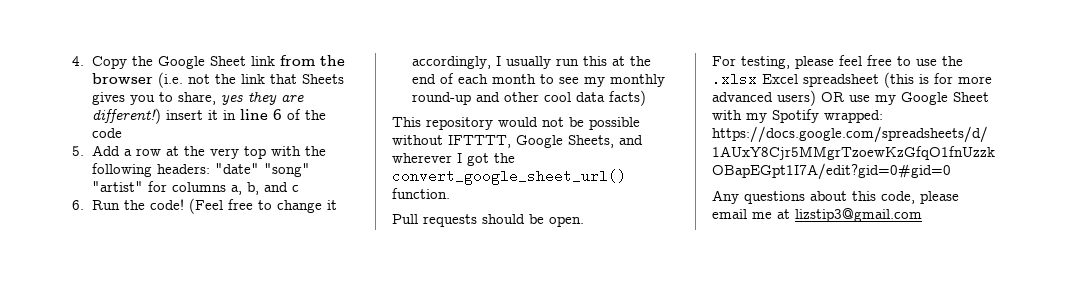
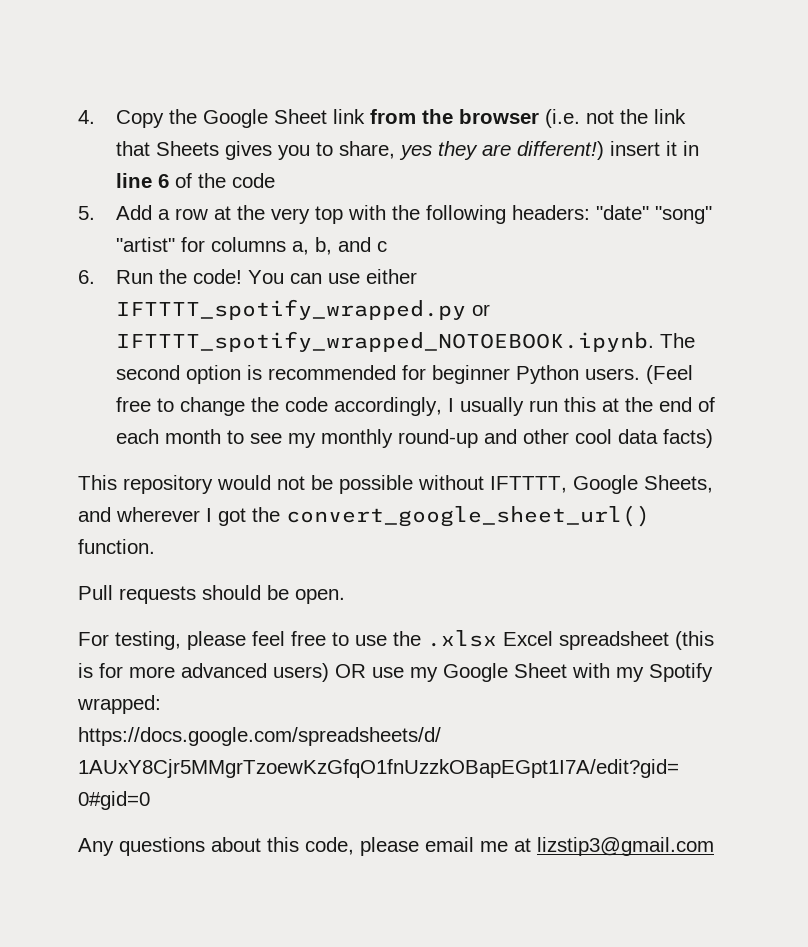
+ You can use either IFTTTT_spotify_wrapped.py or IFTTTT_spotify_wrapped_NOTOEBOOK.ipynb. The second option is recommended for beginner Python users.
- (Feel free to change it accordingly, I usually run this at the end of each month to see my monthly round-up and other cool data facts)
+ (Feel free to change the code accordingly, I usually run this at the end of each month to see my monthly round-up and other cool data facts)

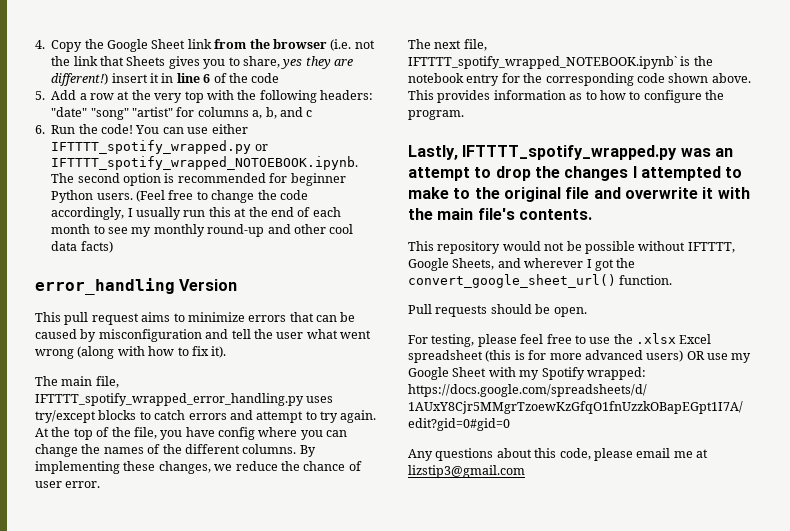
+ error_handling Version
+ This pull request aims to minimize errors that can be caused by misconfiguration and tell the user what went wrong (along with how to fix it).
+ The main file, IFTTTT_spotify_wrapped_error_handling.py uses try/except blocks to catch errors and attempt to try again. At the top of the file, you have config where you can change the names of the different columns. By implementing these changes, we reduce the chance of user error.
+ The next file, IFTTTT_spotify_wrapped_NOTEBOOK.ipynb` is the notebook entry for the corresponding code shown above. This provides information as to how to configure the program.
+ Lastly, IFTTTT_spotify_wrapped.py was an attempt to drop the changes I attempted to make to the original file and overwrite it with the main file's contents.

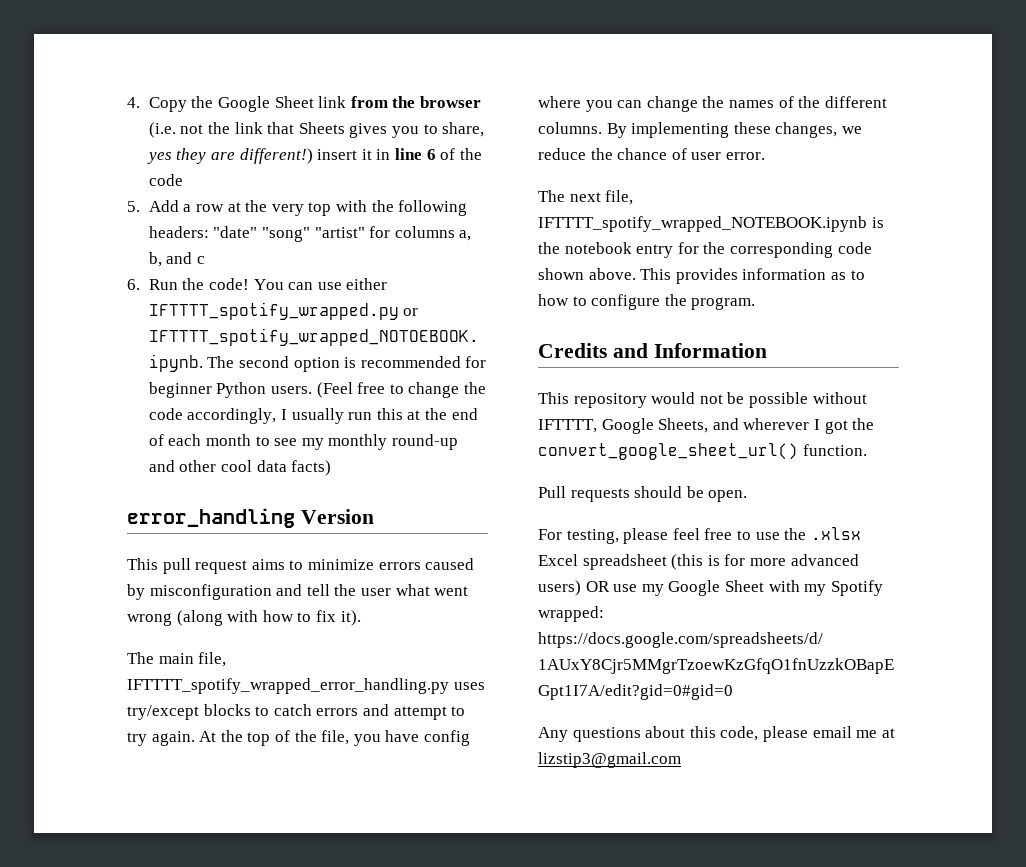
- This pull request aims to minimize errors that can be caused by misconfiguration and tell the user what went wrong (along with how to fix it).
+ This pull request aims to minimize errors caused by misconfiguration and tell the user what went wrong (along with how to fix it).
- The next file, IFTTTT_spotify_wrapped_NOTEBOOK.ipynb` is the notebook entry for the corresponding code shown above.
+ The next file, IFTTTT_spotify_wrapped_NOTEBOOK.ipynb is the notebook entry for the corresponding code shown above.
- Lastly, IFTTTT_spotify_wrapped.py was an attempt to drop the changes I attempted to make to the original file and overwrite it with the main file's contents.
+ Credits and Information

